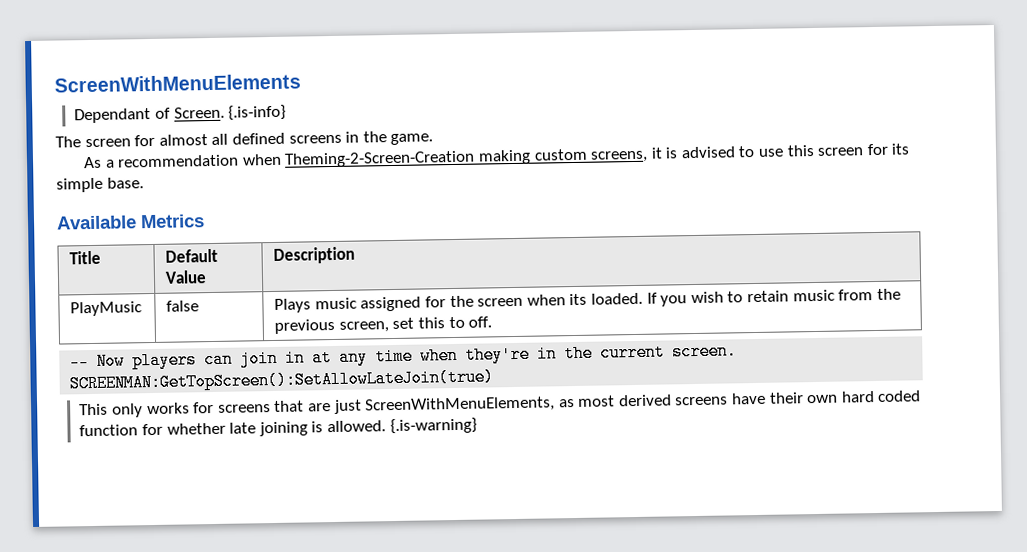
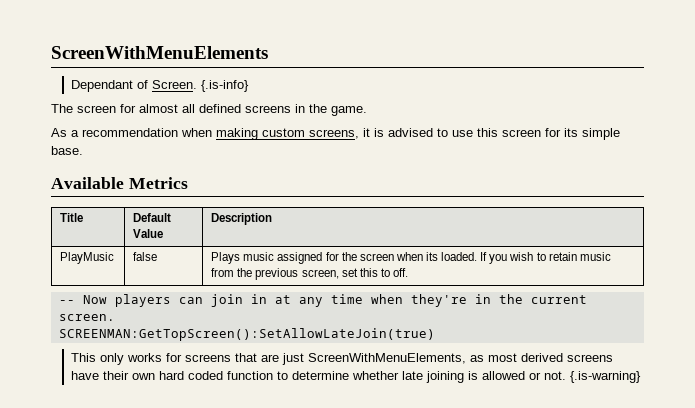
- As a recommendation when Theming-2-Screen-Creation making custom screens, it is advised to use this screen for its simple base.
+ As a recommendation when making custom screens, it is advised to use this screen for its simple base.
- This only works for screens that are just ScreenWithMenuElements, as most derived screens have their own hard coded function for whether late joining is allowed.
+ This only works for screens that are just ScreenWithMenuElements, as most derived screens have their own hard coded function to determine whether late joining is allowed or not.

